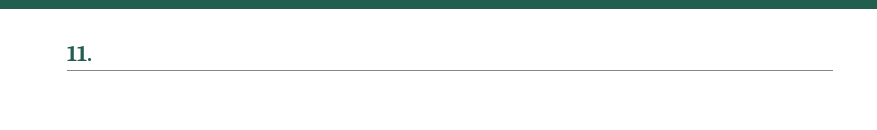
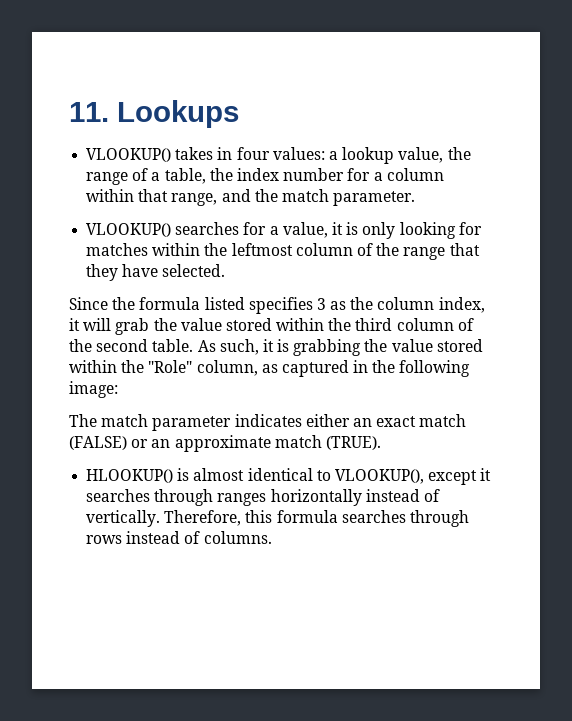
- 11.
+ 11. Lookups
+ VLOOKUP() takes in four values: a lookup value, the range of a table, the index number for a column within that range, and the match parameter.
+ VLOOKUP() searches for a value, it is only looking for matches within the leftmost column of the range that they have selected.
+ Since the formula listed specifies 3 as the column index, it will grab the value stored within the third column of the second table. As such, it is grabbing the value stored within the "Role" column, as captured in the following image:
+ The match parameter indicates either an exact match (FALSE) or an approximate match (TRUE).
+ HLOOKUP() is almost identical to VLOOKUP(), except it searches through ranges horizontally instead of vertically. Therefore, this formula searches through rows instead of columns.

